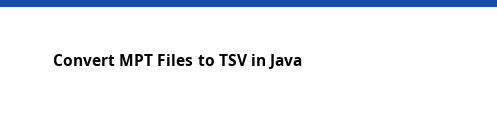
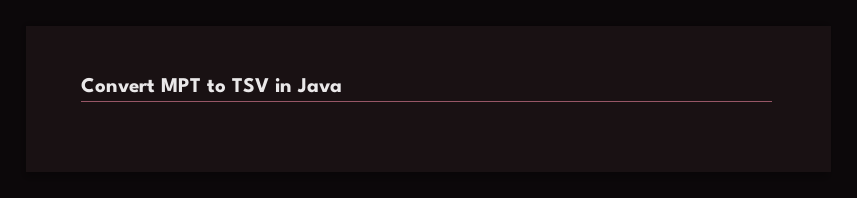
- Convert MPT Files to TSV in Java
+ Convert MPT to TSV in Java

